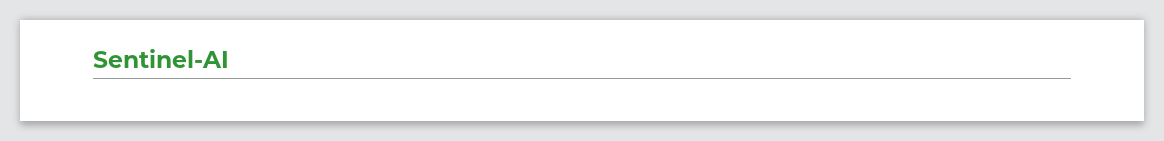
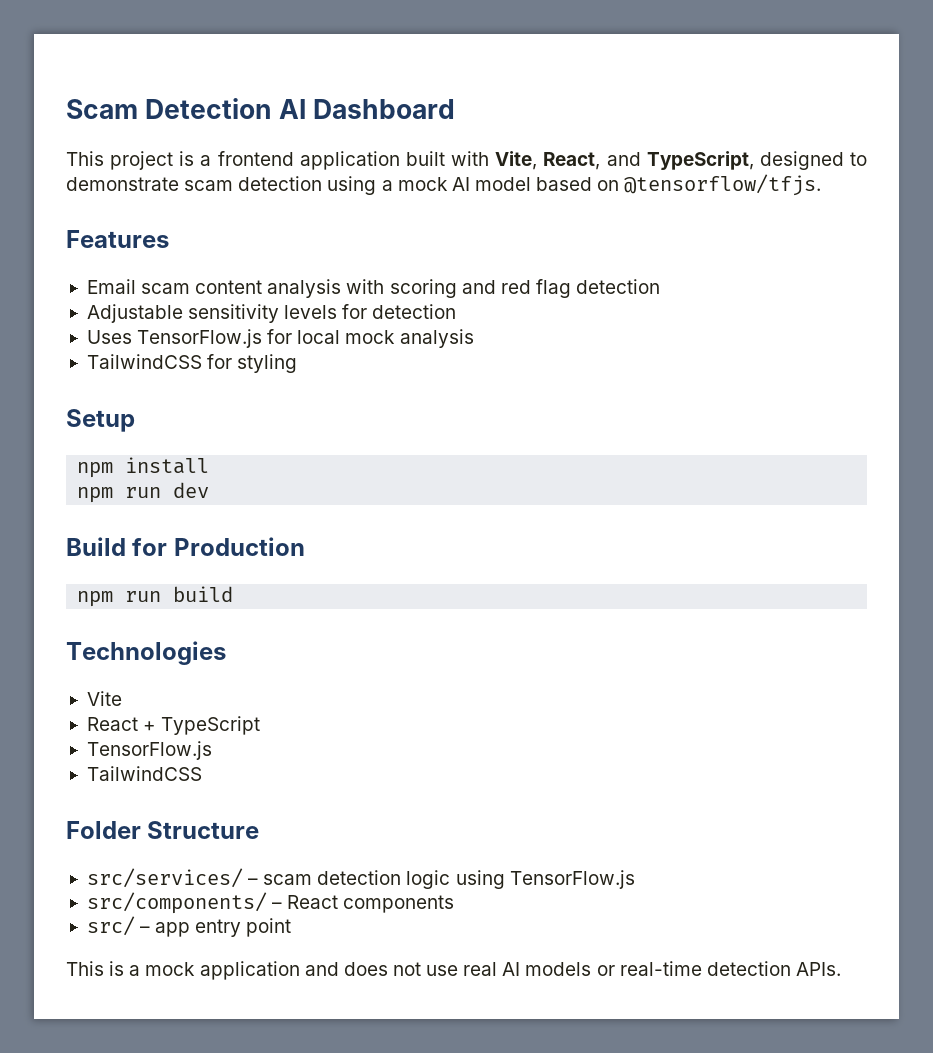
- Sentinel-AI
+ Scam Detection AI Dashboard
+ This project is a frontend application built with Vite, React, and TypeScript, designed to demonstrate scam detection using a mock AI model based on @tensorflow/tfjs.
+ Features
+ Email scam content analysis with scoring and red flag detection
+ Adjustable sensitivity levels for detection
+ Uses TensorFlow.js for local mock analysis
+ TailwindCSS for styling
+ Setup
+ npm install
+ npm run dev
+ Build for Production
+ npm run build
+ Technologies
+ Vite
+ React + TypeScript
+ TensorFlow.js
+ TailwindCSS
+ Folder Structure
+ src/services/ – scam detection logic using TensorFlow.js
+ src/components/ – React components
+ src/ – app entry point
+ This is a mock application and does not use real AI models or real-time detection APIs.

